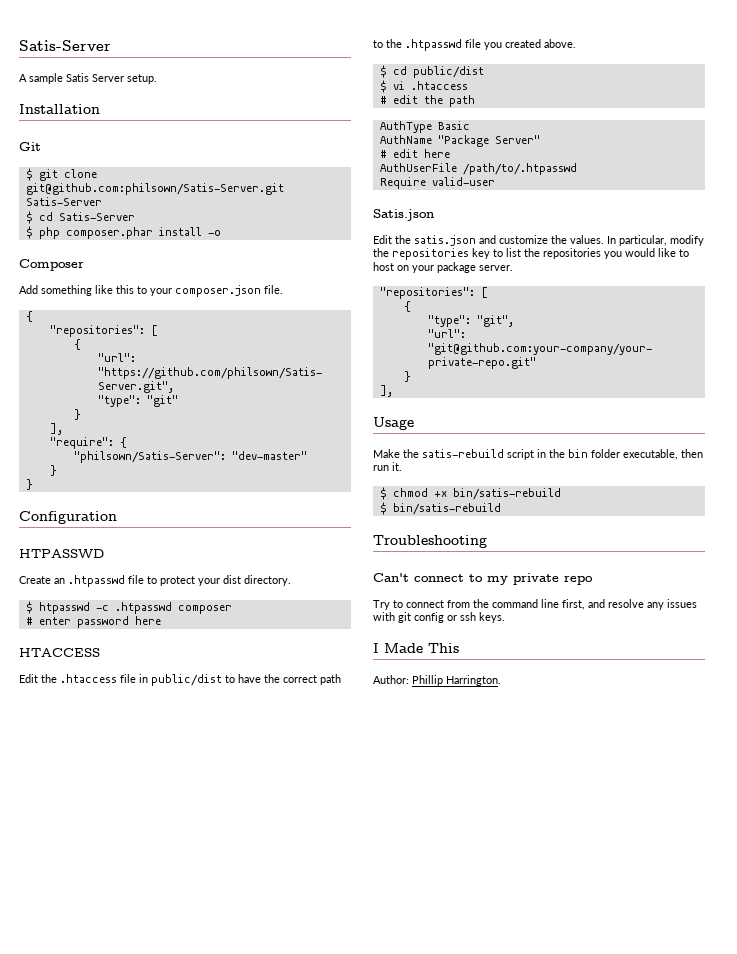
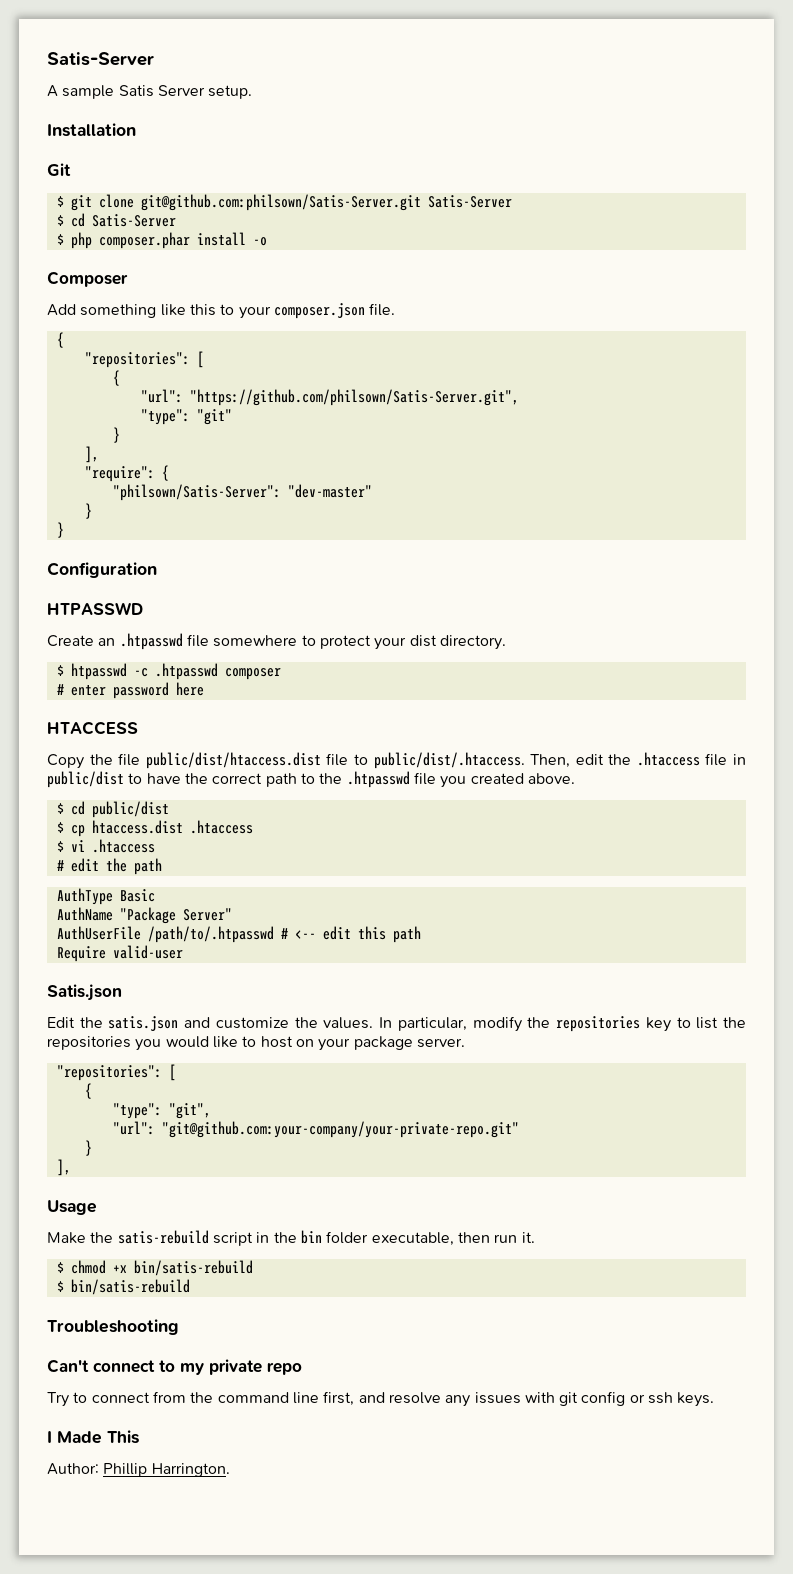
- Create an .htpasswd file to protect your dist directory.
+ Create an .htpasswd file somewhere to protect your dist directory.
- Edit the .htaccess file in public/dist to have the correct path to the .htpasswd file you created above.
+ Copy the file public/dist/htaccess.dist file to public/dist/.htaccess. Then, edit the .htaccess file in public/dist to have the correct path to the .htpasswd file you created above.
+ $ cp htaccess.dist .htaccess
- # edit here
- AuthUserFile /path/to/.htpasswd
+ AuthUserFile /path/to/.htpasswd # <-- edit this path

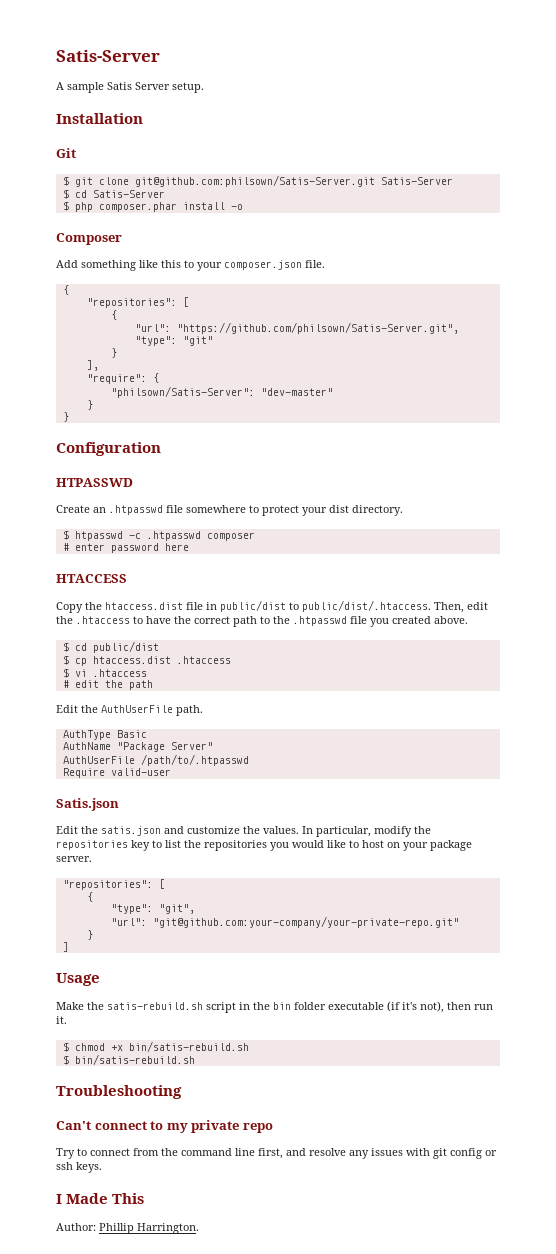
- Copy the file public/dist/htaccess.dist file to public/dist/.htaccess. Then, edit the .htaccess file in public/dist to have the correct path to the .htpasswd file you created above.
+ Copy the htaccess.dist file in public/dist to public/dist/.htaccess. Then, edit the .htaccess to have the correct path to the .htpasswd file you created above.
+ Edit the AuthUserFile path.
- AuthUserFile /path/to/.htpasswd # <-- edit this path
+ AuthUserFile /path/to/.htpasswd
  "url": "git@github.com:your-company/your-private-repo.git"
  }
- ],
+ ]
- Make the satis-rebuild script in the bin folder executable, then run it.
+ Make the satis-rebuild.sh script in the bin folder executable (if it's not), then run it.
- $ chmod +x bin/satis-rebuild
- $ bin/satis-rebuild
+ $ chmod +x bin/satis-rebuild.sh
+ $ bin/satis-rebuild.sh

